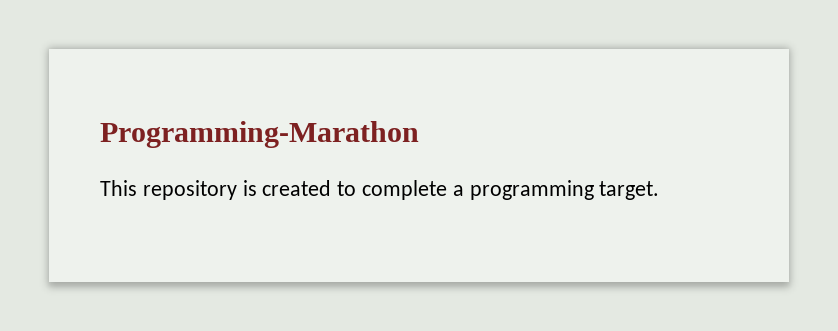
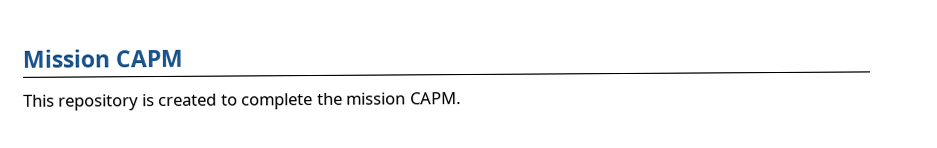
- Programming-Marathon
+ Mission CAPM
- This repository is created to complete a programming target.
+ This repository is created to complete the mission CAPM.

